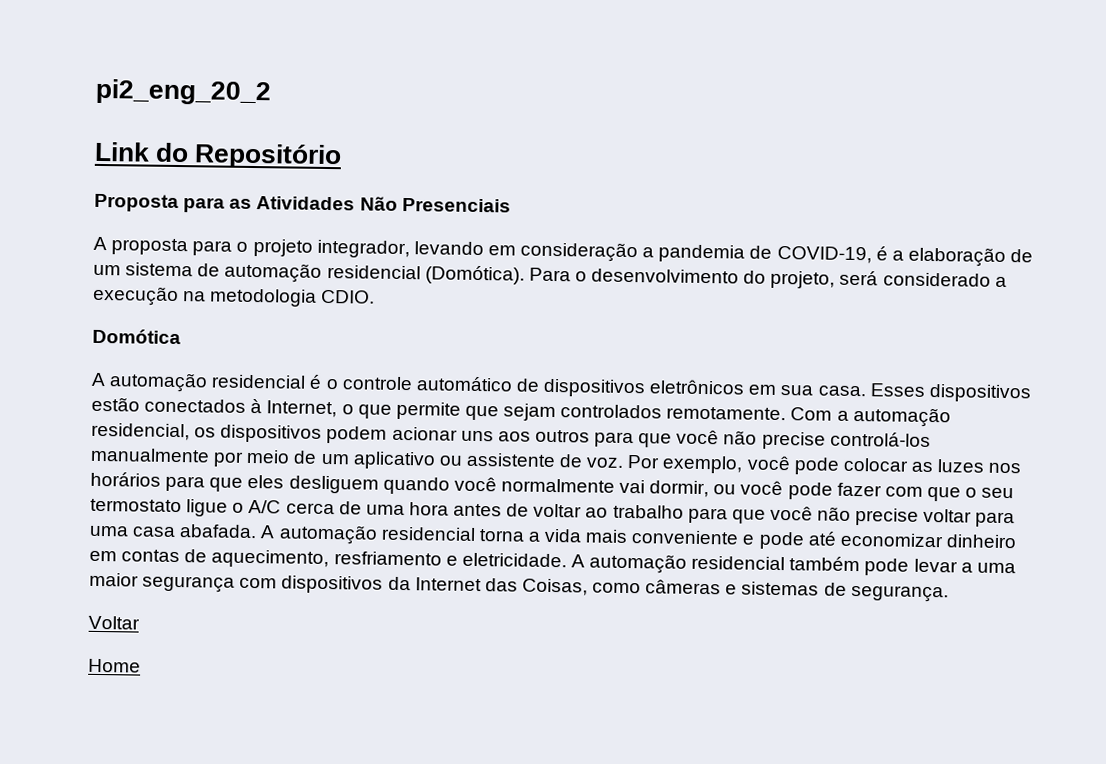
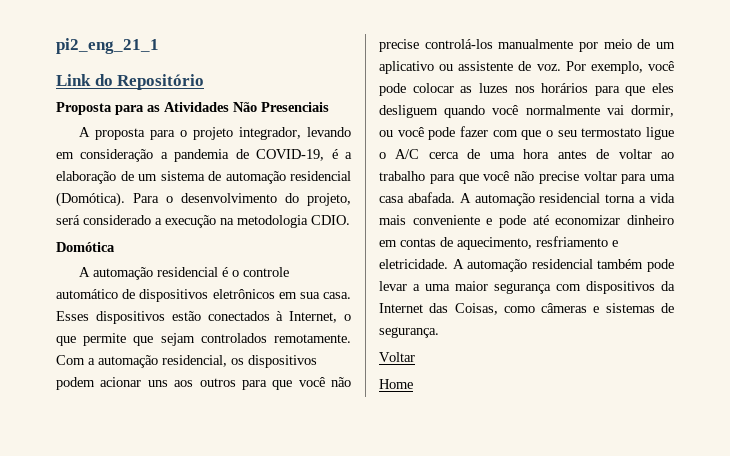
- pi2_eng_20_2
+ pi2_eng_21_1

